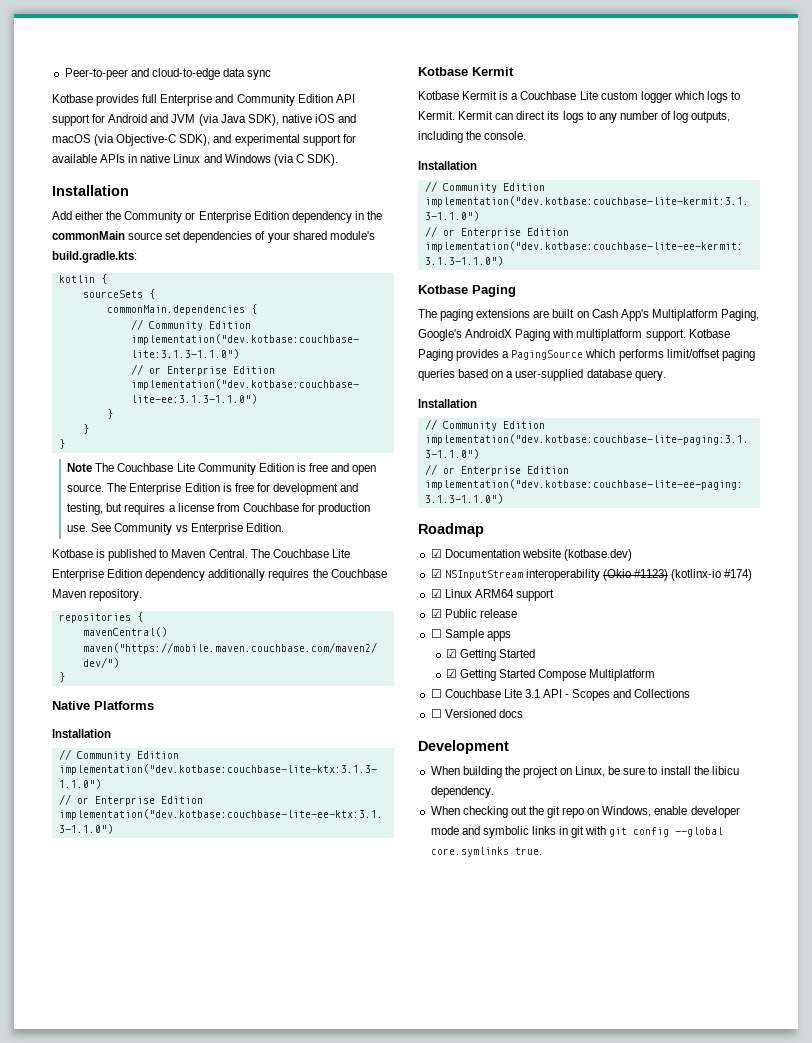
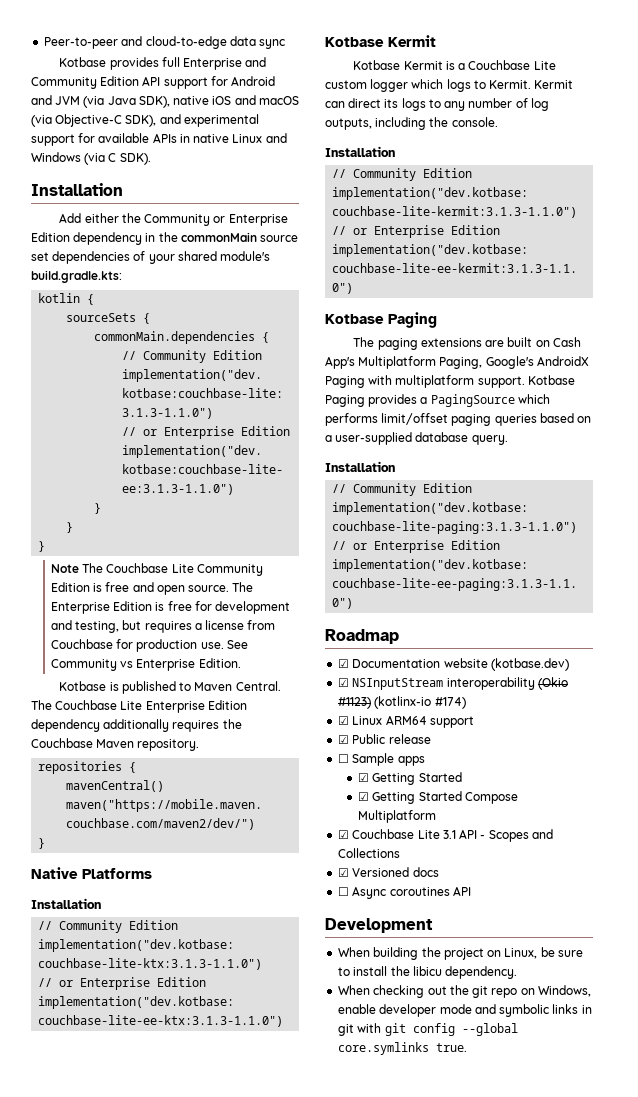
- ☐ Couchbase Lite 3.1 API - Scopes and Collections
+ ☑ Couchbase Lite 3.1 API - Scopes and Collections
- ☐ Versioned docs
+ ☑ Versioned docs
+ ☐ Async coroutines API

